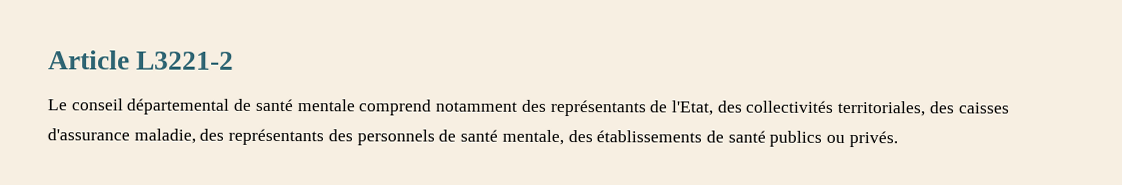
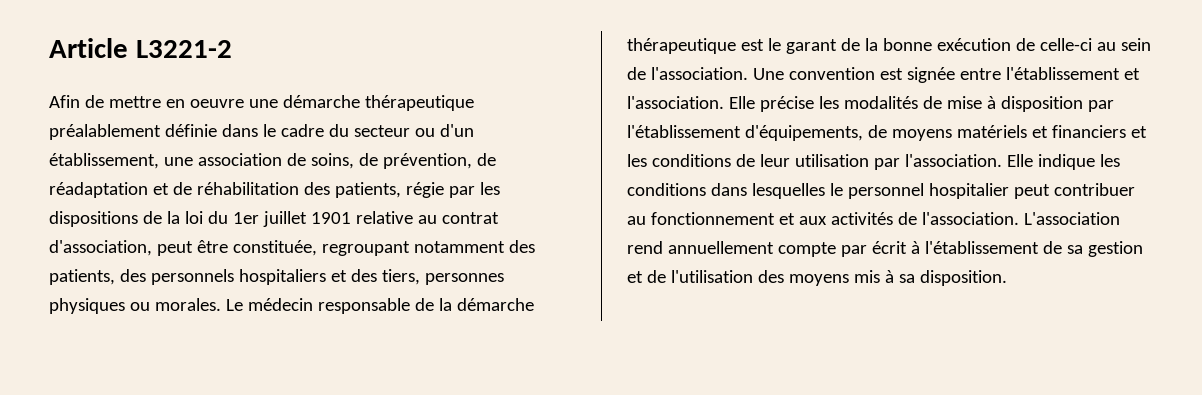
- Le conseil départemental de santé mentale comprend notamment des représentants de l'Etat, des collectivités territoriales, des caisses d'assurance maladie, des représentants des personnels de santé mentale, des établissements de santé publics ou privés.
+ Afin de mettre en oeuvre une démarche thérapeutique préalablement définie dans le cadre du secteur ou d'un établissement, une association de soins, de prévention, de réadaptation et de réhabilitation des patients, régie par les dispositions de la loi du 1er juillet 1901 relative au contrat d'association, peut être constituée, regroupant notamment des patients, des personnels hospitaliers et des tiers, personnes physiques ou morales. Le médecin responsable de la démarche thérapeutique est le garant de la bonne exécution de celle-ci au sein de l'association. Une convention est signée entre l'établissement et l'association. Elle précise les modalités de mise à disposition par l'établissement d'équipements, de moyens matériels et financiers et les conditions de leur utilisation par l'association. Elle indique les conditions dans lesquelles le personnel hospitalier peut contribuer au fonctionnement et aux activités de l'association. L'association rend annuellement compte par écrit à l'établissement de sa gestion et de l'utilisation des moyens mis à sa disposition.

